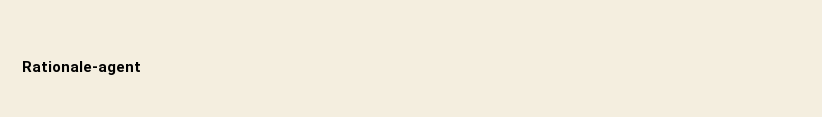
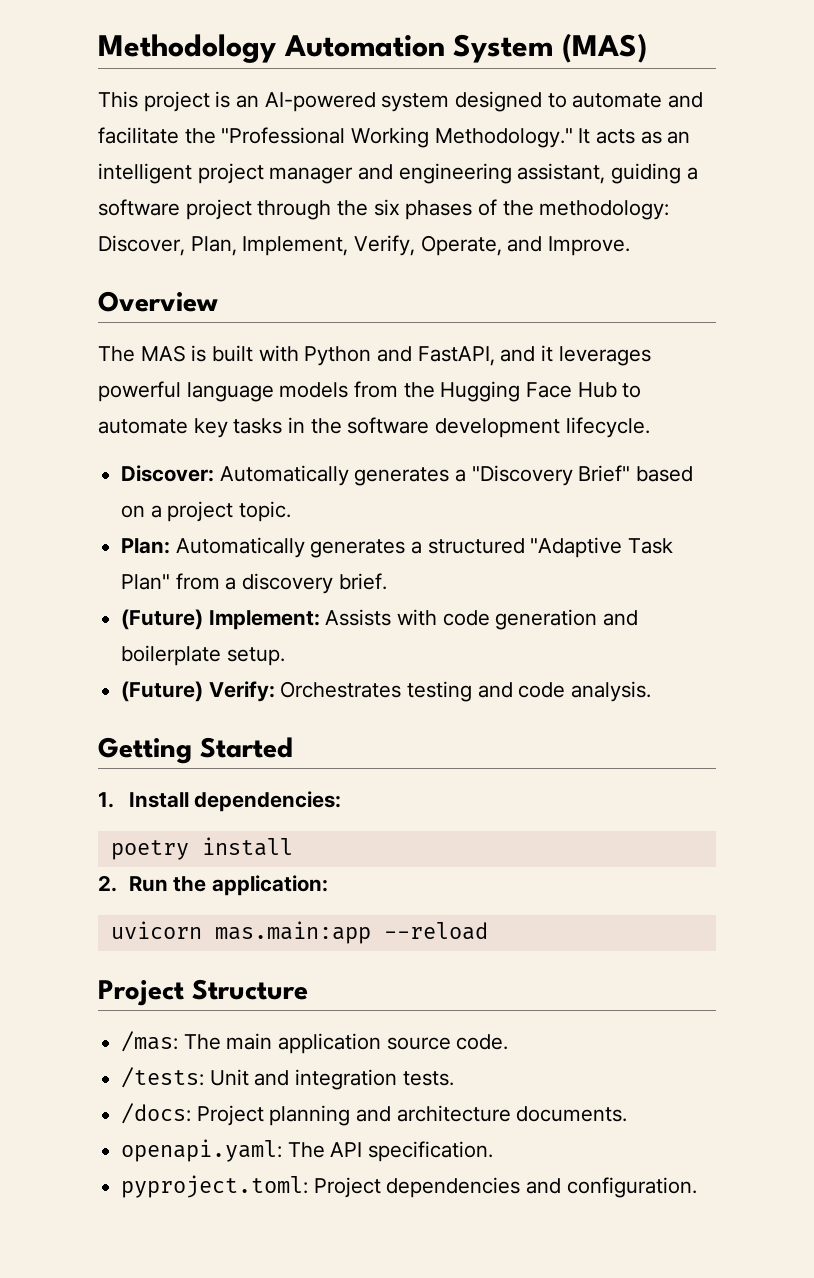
- Rationale-agent
+ Methodology Automation System (MAS)
+ This project is an AI-powered system designed to automate and facilitate the "Professional Working Methodology." It acts as an intelligent project manager and engineering assistant, guiding a software project through the six phases of the methodology: Discover, Plan, Implement, Verify, Operate, and Improve.
+ Overview
+ The MAS is built with Python and FastAPI, and it leverages powerful language models from the Hugging Face Hub to automate key tasks in the software development lifecycle.
+ Discover: Automatically generates a "Discovery Brief" based on a project topic.
+ Plan: Automatically generates a structured "Adaptive Task Plan" from a discovery brief.
+ (Future) Implement: Assists with code generation and boilerplate setup.
+ (Future) Verify: Orchestrates testing and code analysis.
+ Getting Started
+ 1. Install dependencies:
+ poetry install
+ 2. Run the application:
+ uvicorn mas.main:app --reload
+ Project Structure
+ /mas: The main application source code.
+ /tests: Unit and integration tests.
+ /docs: Project planning and architecture documents.
+ openapi.yaml: The API specification.
+ pyproject.toml: Project dependencies and configuration.

